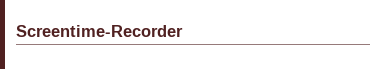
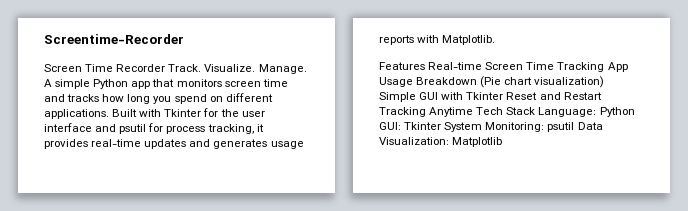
+ Screen Time Recorder Track. Visualize. Manage. A simple Python app that monitors screen time and tracks how long you spend on different applications. Built with Tkinter for the user interface and psutil for process tracking, it provides real-time updates and generates usage reports with Matplotlib.
+ Features Real-time Screen Time Tracking App Usage Breakdown (Pie chart visualization) Simple GUI with Tkinter Reset and Restart Tracking Anytime Tech Stack Language: Python GUI: Tkinter System Monitoring: psutil Data Visualization: Matplotlib

